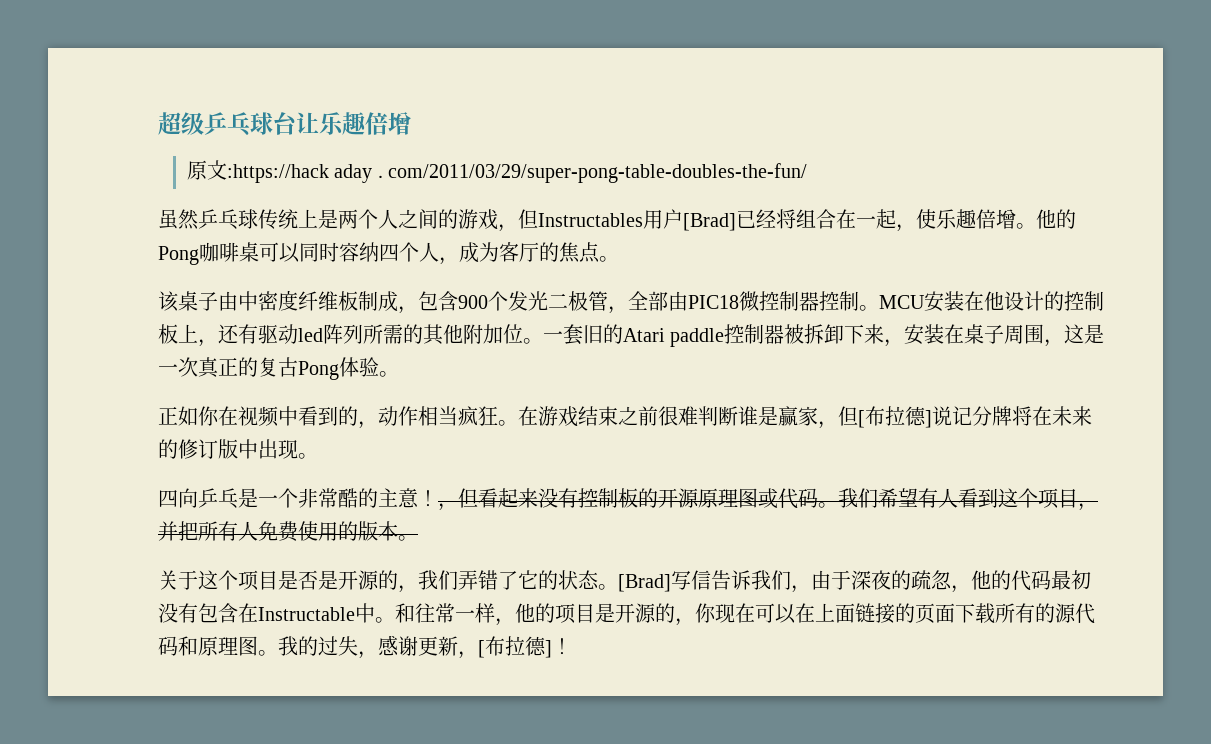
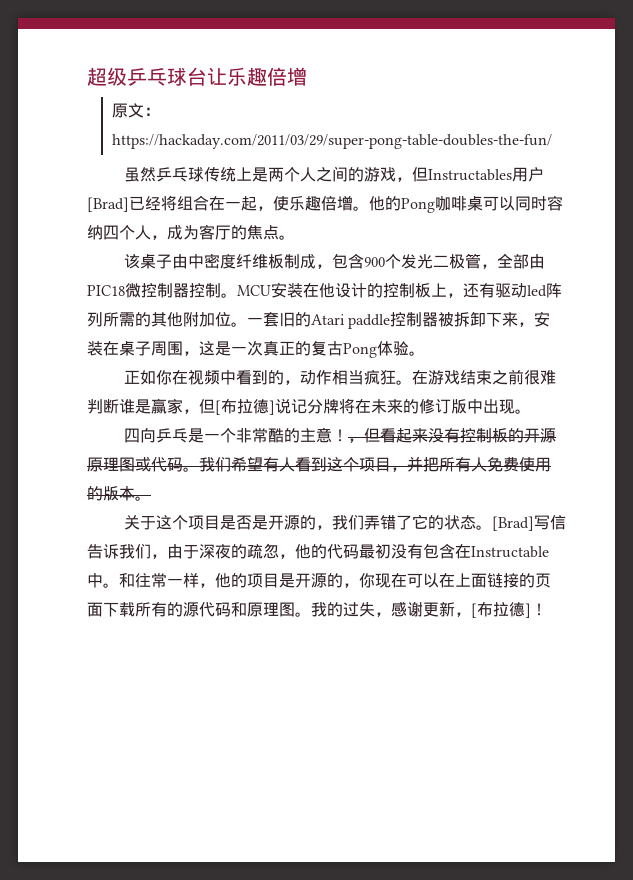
- 原文:https://hack aday . com/2011/03/29/super-pong-table-doubles-the-fun/
+ 原文：https://hackaday.com/2011/03/29/super-pong-table-doubles-the-fun/

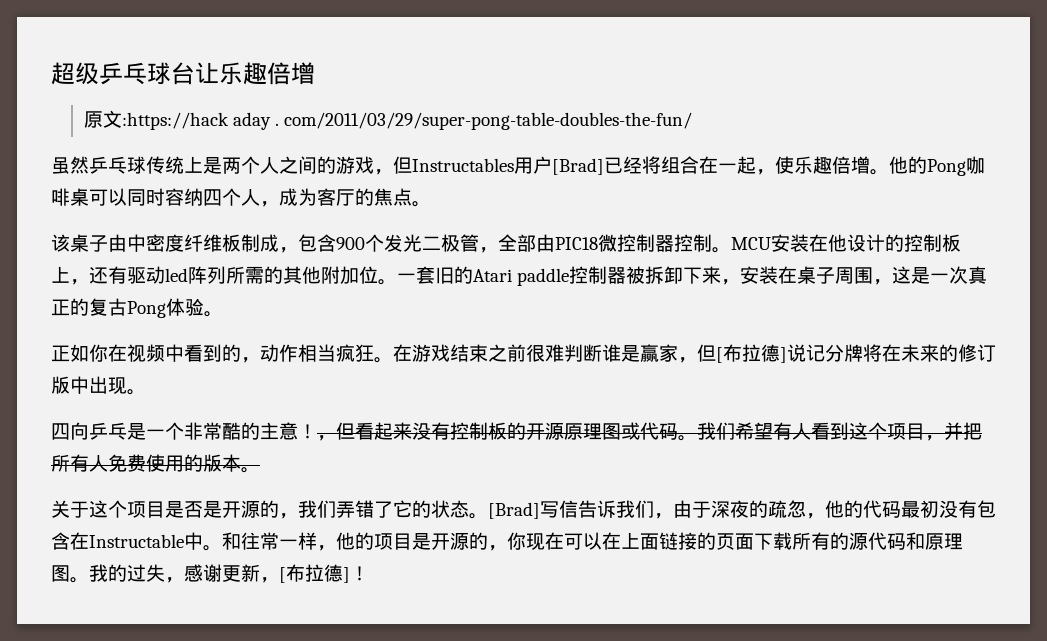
- 原文：https://hackaday.com/2011/03/29/super-pong-table-doubles-the-fun/
+ 原文:https://hack aday . com/2011/03/29/super-pong-table-doubles-the-fun/

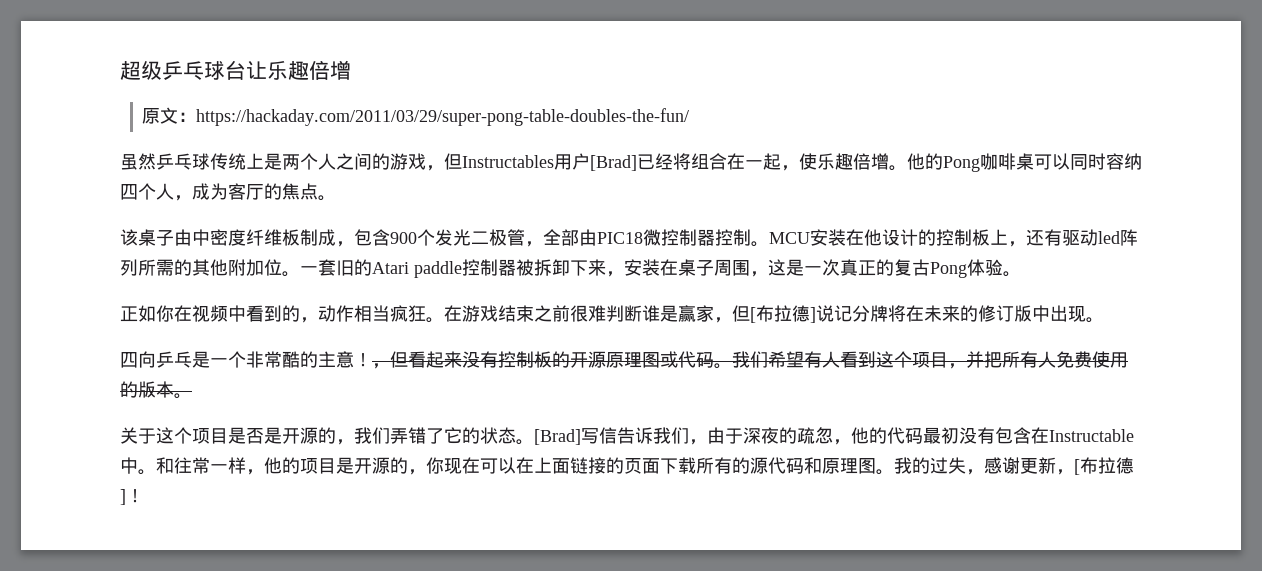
- 原文:https://hack aday . com/2011/03/29/super-pong-table-doubles-the-fun/
+ 原文：https://hackaday.com/2011/03/29/super-pong-table-doubles-the-fun/

